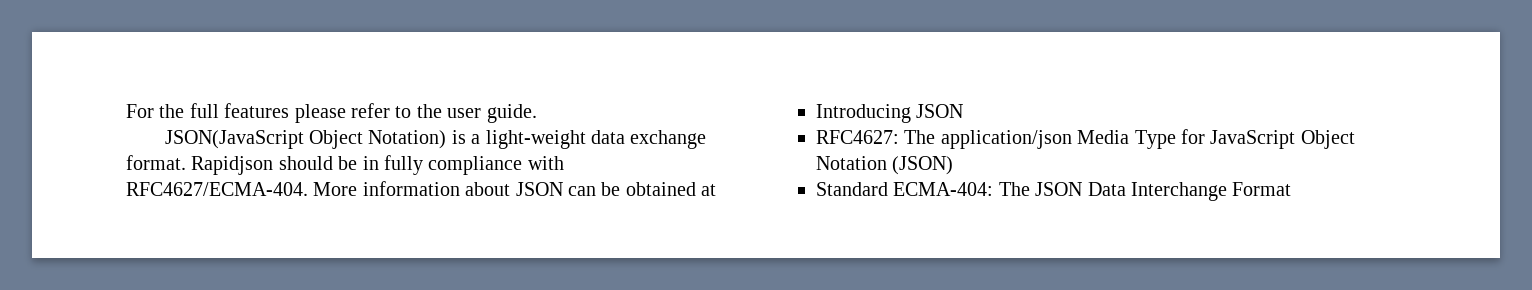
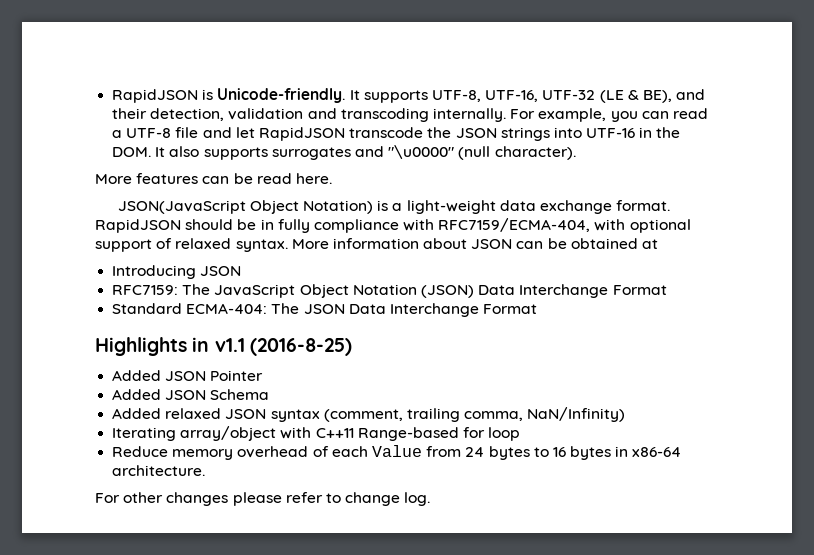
- For the full features please refer to the user guide.
+ RapidJSON is Unicode-friendly. It supports UTF-8, UTF-16, UTF-32 (LE & BE), and their detection, validation and transcoding internally. For example, you can read a UTF-8 file and let RapidJSON transcode the JSON strings into UTF-16 in the DOM. It also supports surrogates and "\u0000" (null character).
+ More features can be read here.
- Rapidjson should be in fully compliance with RFC4627/ECMA-404.
+ RapidJSON should be in fully compliance with RFC7159/ECMA-404, with optional support of relaxed syntax.
- RFC4627: The application/json Media Type for JavaScript Object Notation (JSON)
+ RFC7159: The JavaScript Object Notation (JSON) Data Interchange Format
+ Highlights in v1.1 (2016-8-25)
+ Added JSON Pointer
+ Added JSON Schema
+ Added relaxed JSON syntax (comment, trailing comma, NaN/Infinity)
+ Iterating array/object with C++11 Range-based for loop
+ Reduce memory overhead of each Value from 24 bytes to 16 bytes in x86-64 architecture.
+ For other changes please refer to change log.

